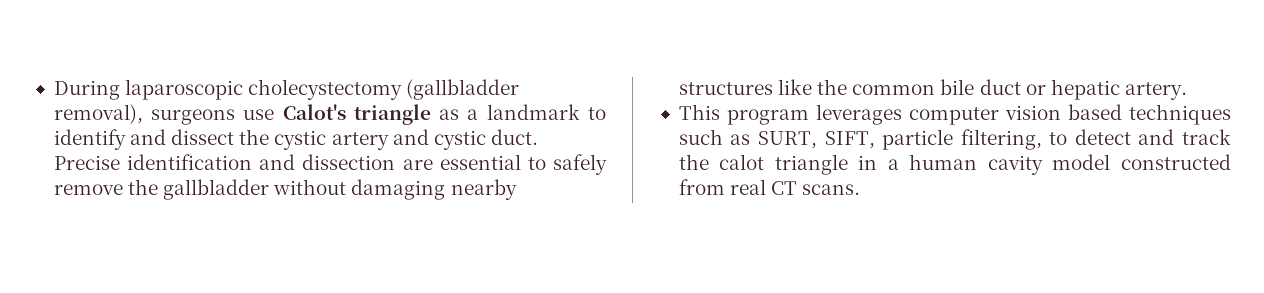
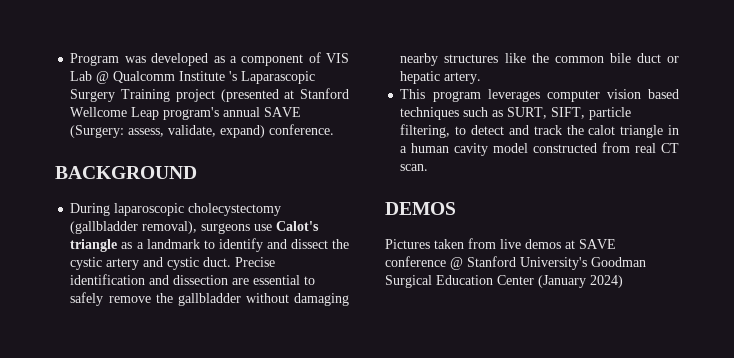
+ Program was developed as a component of VIS Lab @ Qualcomm Institute 's Laparascopic Surgery Training project (presented at Stanford Wellcome Leap program's annual SAVE (Surgery: assess, validate, expand) conference.
+ BACKGROUND
- This program leverages computer vision based techniques such as SURT, SIFT, particle filtering, to detect and track the calot triangle in a human cavity model constructed from real CT scans.
+ This program leverages computer vision based techniques such as SURT, SIFT, particle filtering, to detect and track the calot triangle in a human cavity model constructed from real CT scan.
+ DEMOS
+ Pictures taken from live demos at SAVE conference @ Stanford University's Goodman Surgical Education Center (January 2024)

